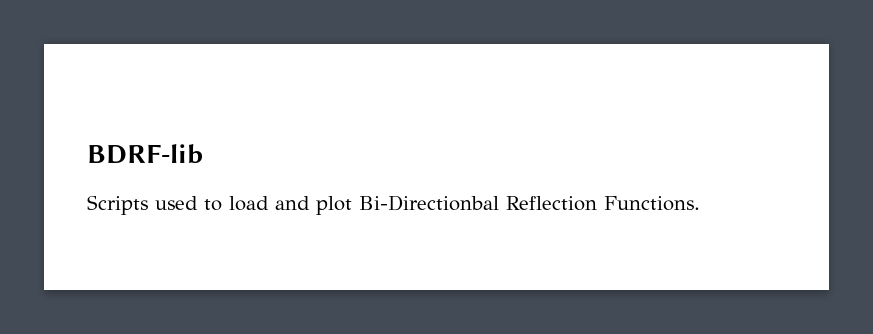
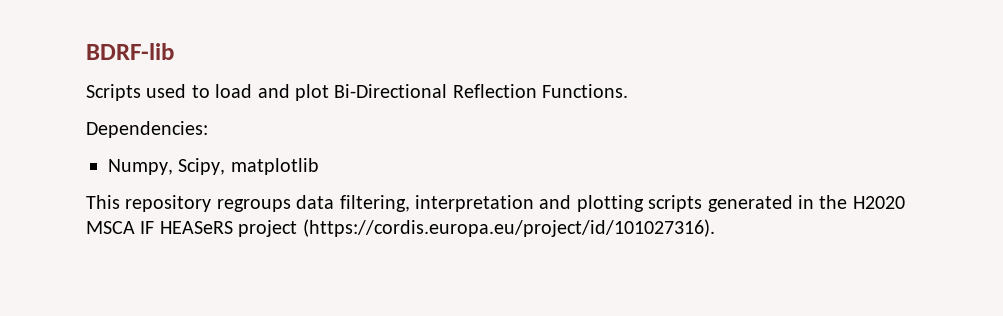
- Scripts used to load and plot Bi-Directionbal Reflection Functions.
+ Scripts used to load and plot Bi-Directional Reflection Functions.
+ Dependencies:
+ Numpy, Scipy, matplotlib
+ This repository regroups data filtering, interpretation and plotting scripts generated in the H2020 MSCA IF HEASeRS project (https://cordis.europa.eu/project/id/101027316).

